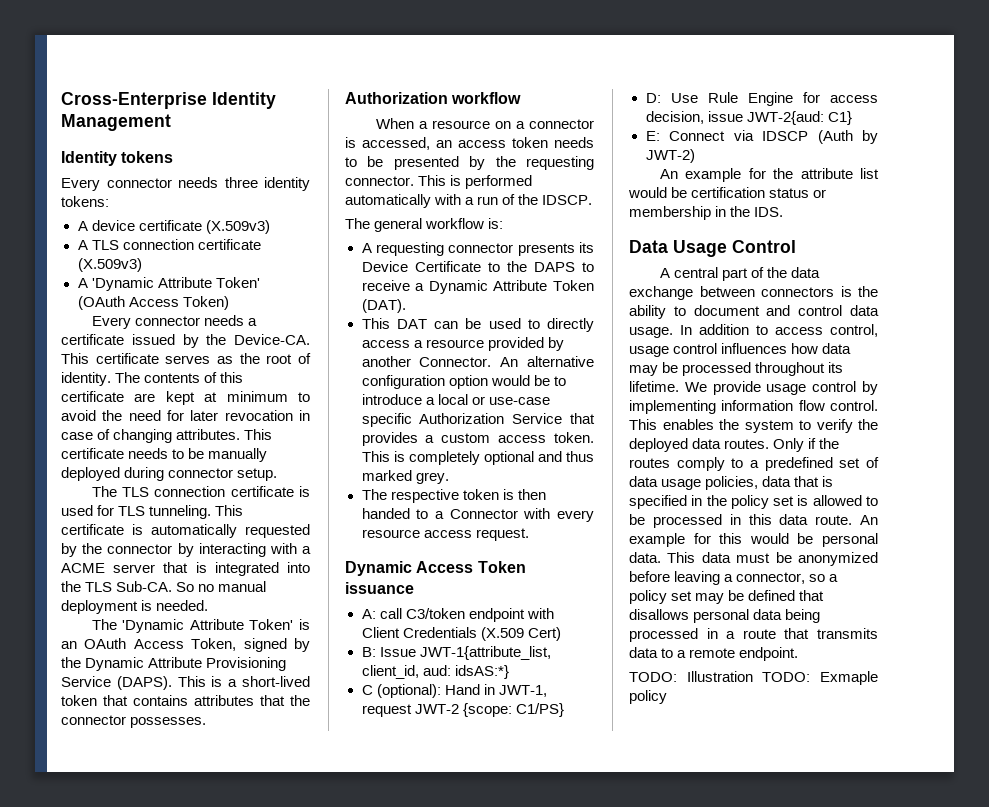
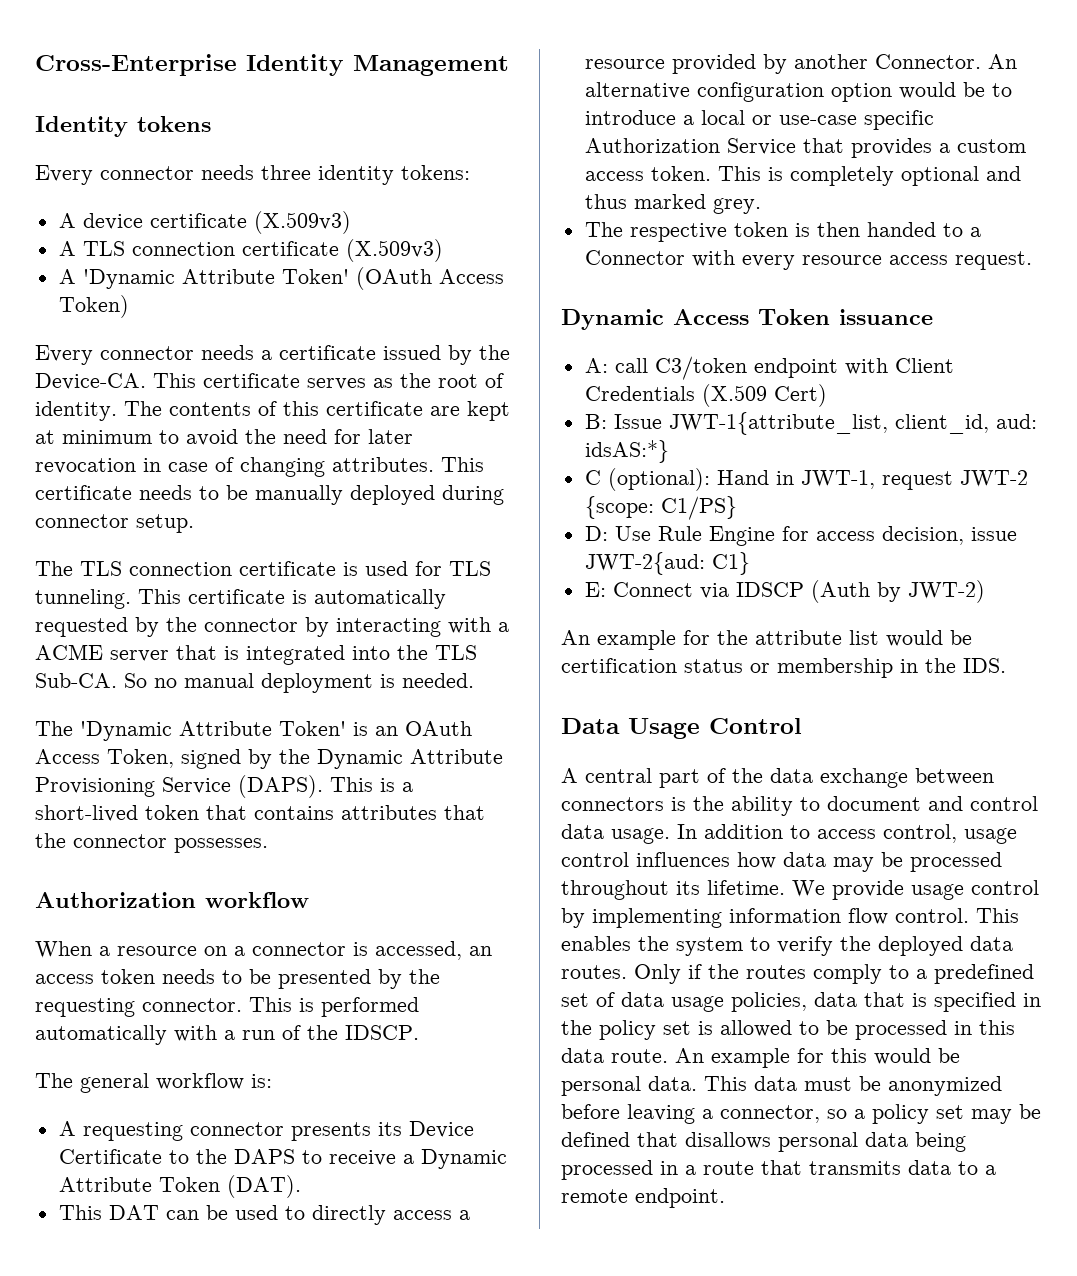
- TODO: Illustration TODO: Exmaple policy

